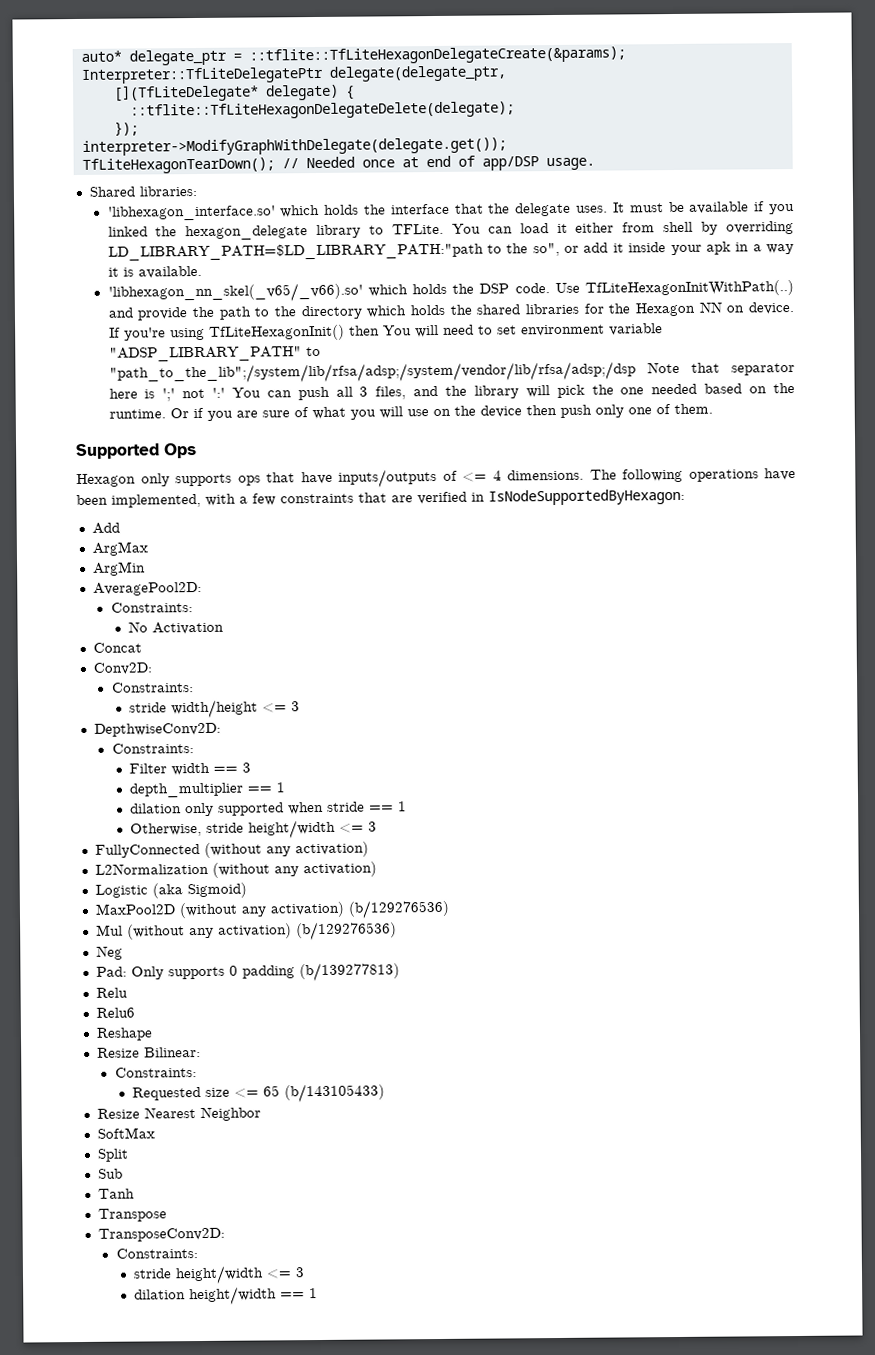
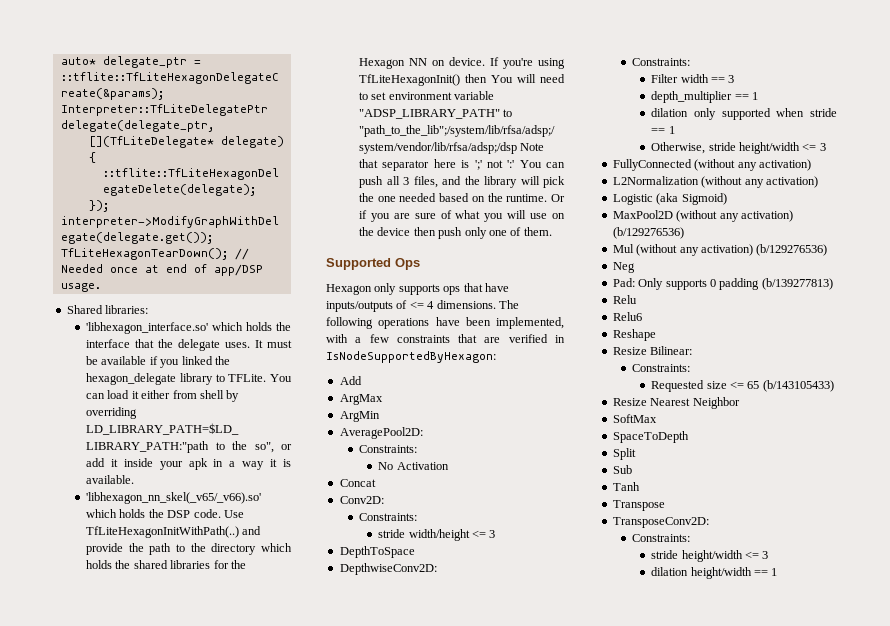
+ DepthToSpace
+ SpaceToDepth

